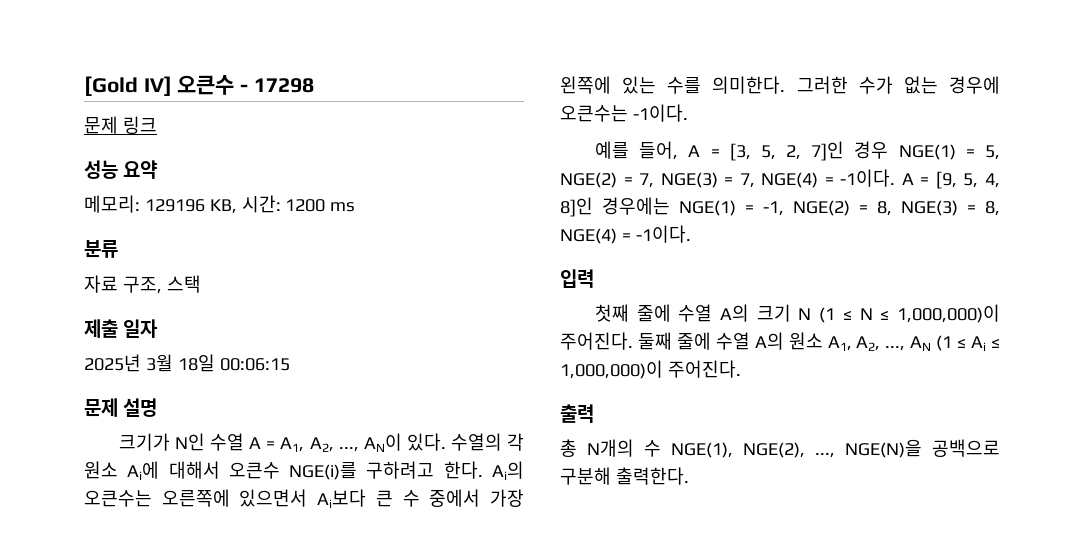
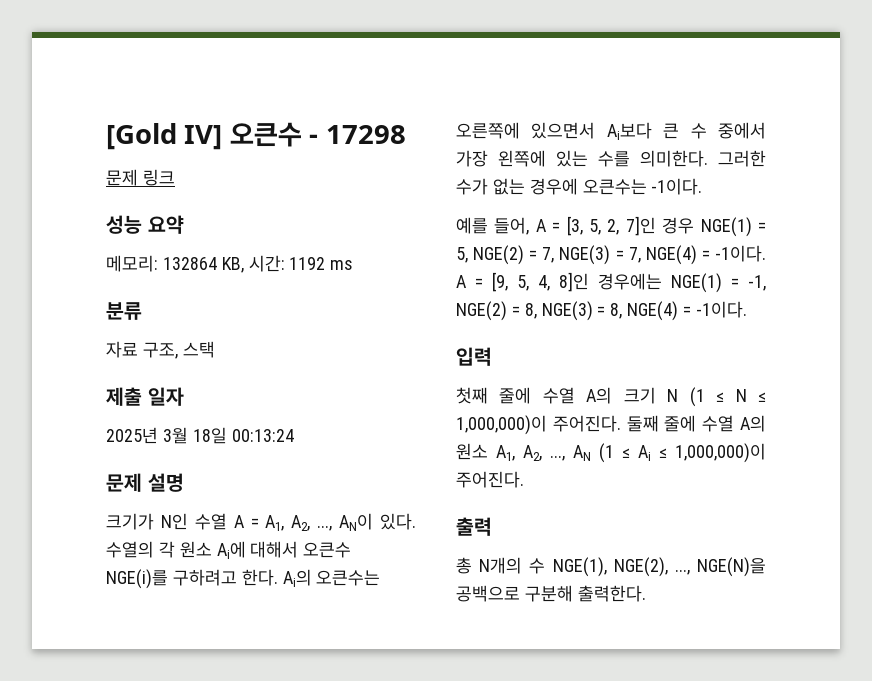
- 메모리: 129196 KB, 시간: 1200 ms
+ 메모리: 132864 KB, 시간: 1192 ms
- 2025년 3월 18일 00:06:15
+ 2025년 3월 18일 00:13:24

